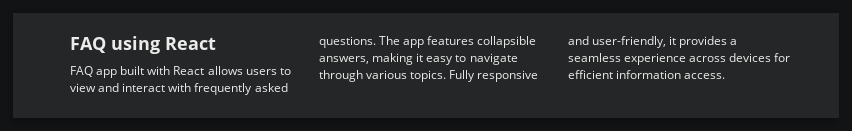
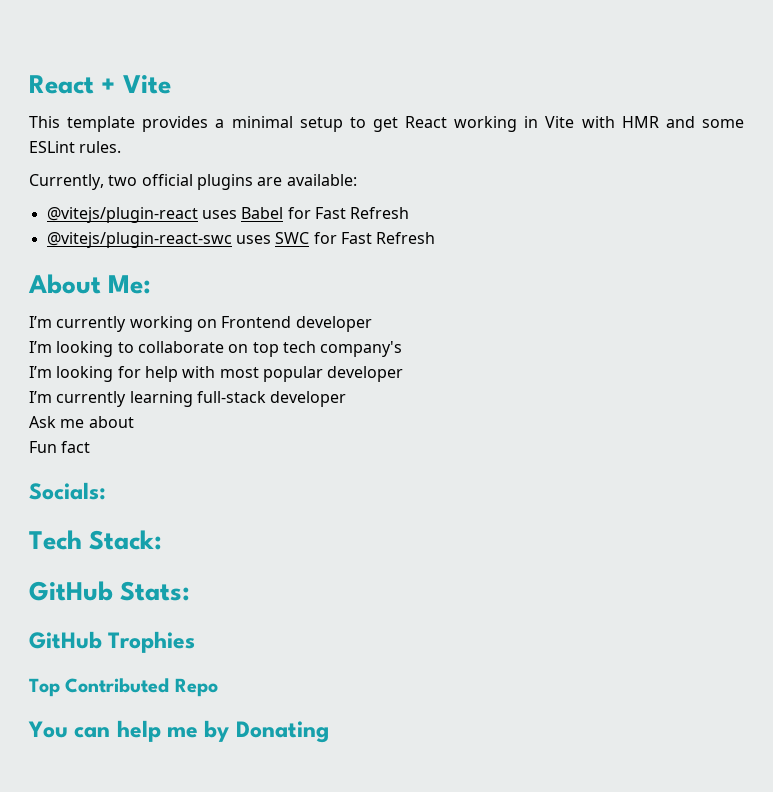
- FAQ using React
- FAQ app built with React allows users to view and interact with frequently asked questions. The app features collapsible answers, making it easy to navigate through various topics. Fully responsive and user-friendly, it provides a seamless experience across devices for efficient information access.
+ React + Vite
+ This template provides a minimal setup to get React working in Vite with HMR and some ESLint rules.
+ Currently, two official plugins are available:
+ @vitejs/plugin-react uses Babel for Fast Refresh
+ @vitejs/plugin-react-swc uses SWC for Fast Refresh
+ About Me:
+ I’m currently working on Frontend developer
+ I’m looking to collaborate on top tech company's
+ I’m looking for help with most popular developer
+ I’m currently learning full-stack developer
+ Ask me about
+ Fun fact
+ Socials:
+ Tech Stack:
+ GitHub Stats:
+ GitHub Trophies
+ Top Contributed Repo
+ You can help me by Donating

